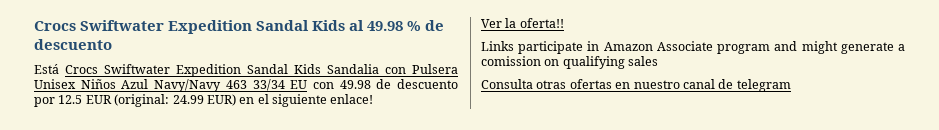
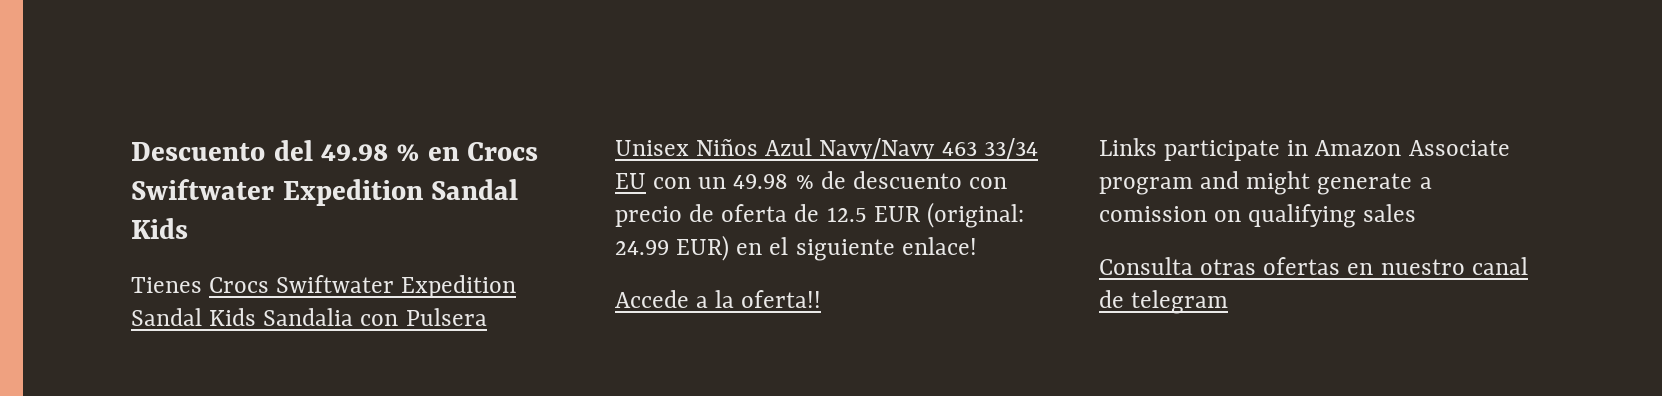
- Crocs Swiftwater Expedition Sandal Kids al 49.98 % de descuento
- Está Crocs Swiftwater Expedition Sandal Kids Sandalia con Pulsera Unisex Niños Azul Navy/Navy 463 33/34 EU con 49.98 de descuento por 12.5 EUR (original: 24.99 EUR) en el siguiente enlace!
+ Descuento del 49.98 % en Crocs Swiftwater Expedition Sandal Kids
+ Tienes Crocs Swiftwater Expedition Sandal Kids Sandalia con Pulsera Unisex Niños Azul Navy/Navy 463 33/34 EU con un 49.98 % de descuento con precio de oferta de 12.5 EUR (original: 24.99 EUR) en el siguiente enlace!
- Ver la oferta!!
+ Accede a la oferta!!

